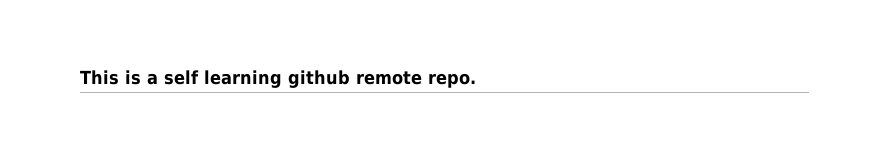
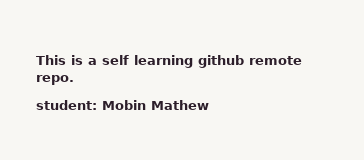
+ student: Mobin Mathew

